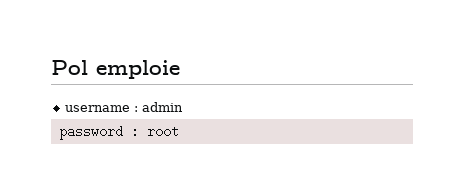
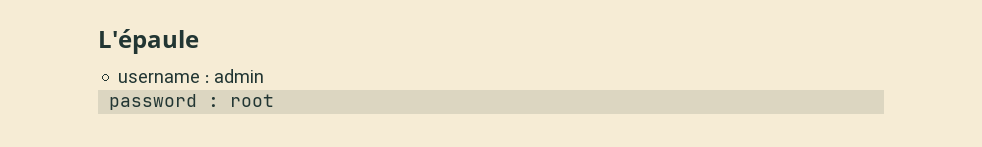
- Pol emploie
+ L'épaule

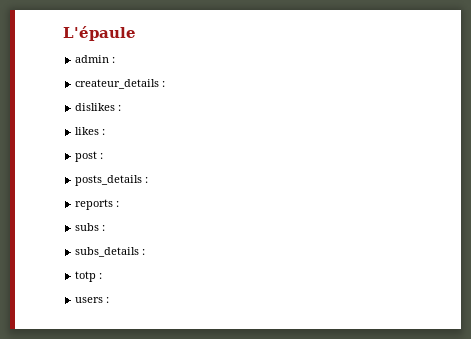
- username : admin
- password : root
+ admin :
+ createur_details :
+ dislikes :
+ likes :
+ post :
+ posts_details :
+ reports :
+ subs :
+ subs_details :
+ totp :
+ users :

